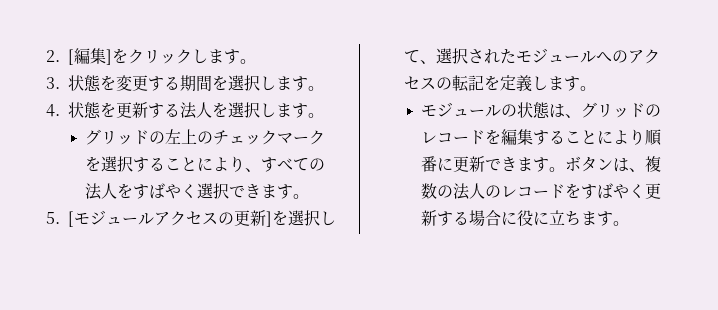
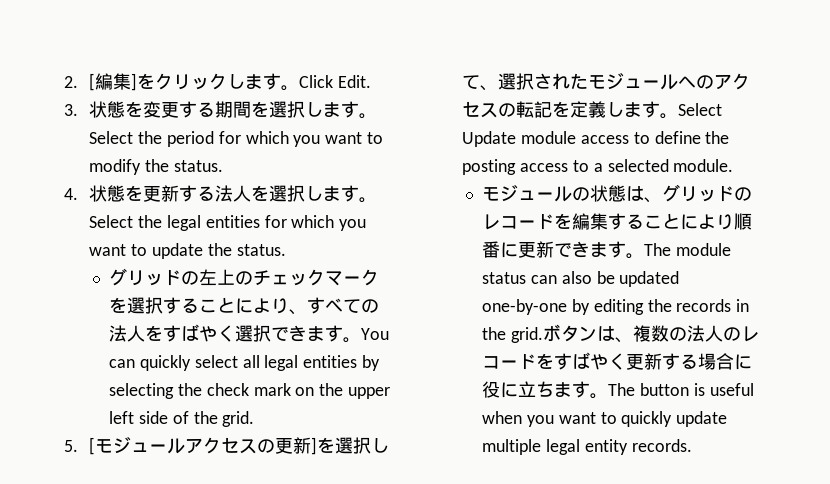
+ Click Edit.
+ Select the period for which you want to modify the status.
+ Select the legal entities for which you want to update the status.
+ You can quickly select all legal entities by selecting the check mark on the upper left side of the grid.
+ Select Update module access to define the posting access to a selected module.
+ The module status can also be updated one-by-one by editing the records in the grid.
+ The button is useful when you want to quickly update multiple legal entity records.

